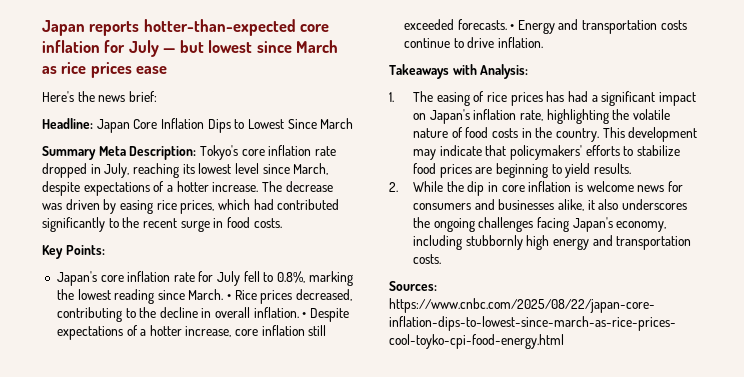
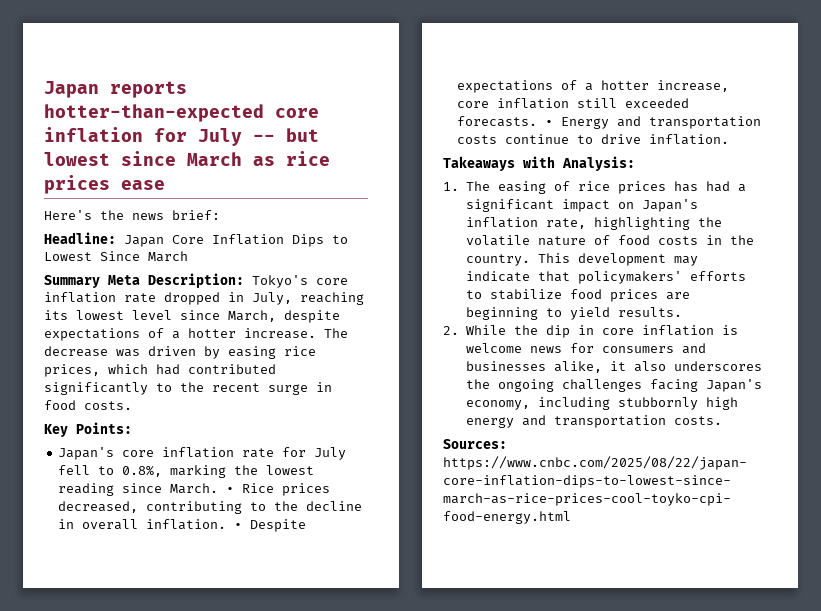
- Japan reports hotter-than-expected core inflation for July — but lowest since March as rice prices ease
+ Japan reports hotter-than-expected core inflation for July -- but lowest since March as rice prices ease

